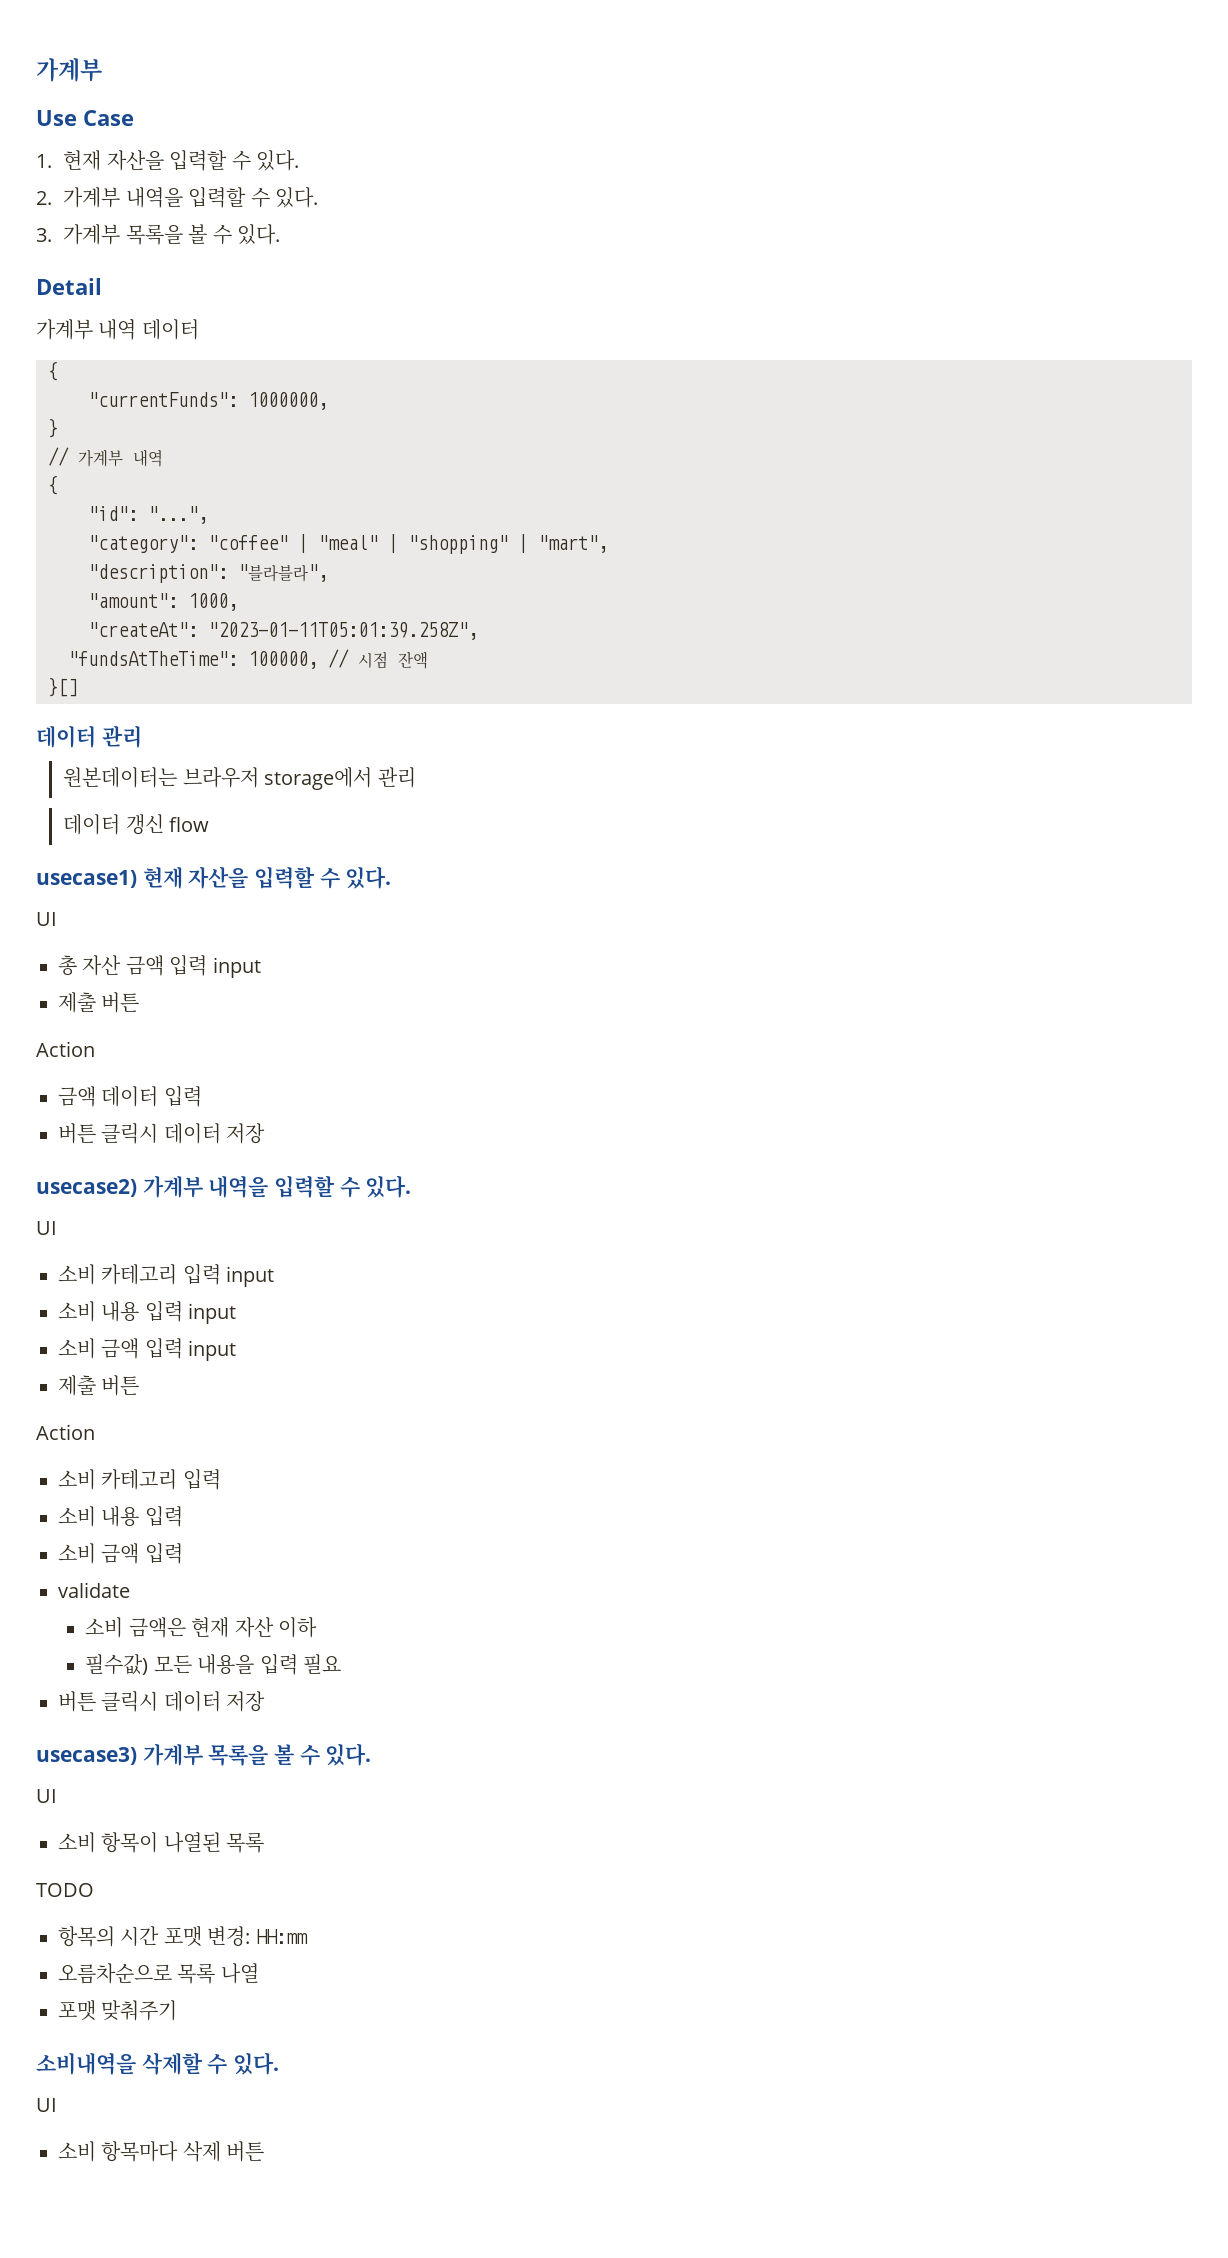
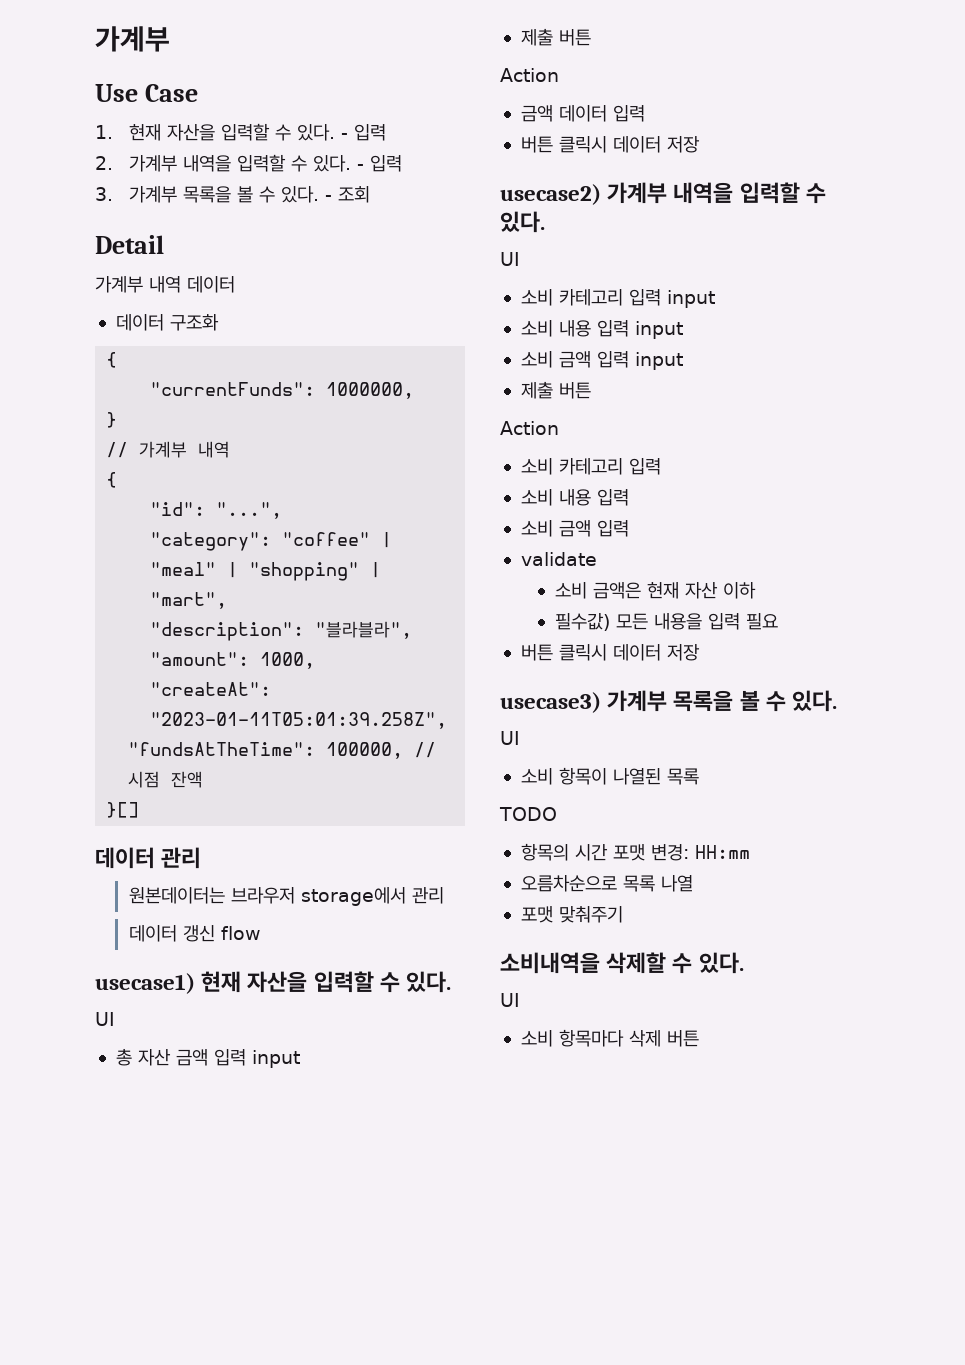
- 1. 현재 자산을 입력할 수 있다.
+ 1. 현재 자산을 입력할 수 있다. - 입력
- 2. 가계부 내역을 입력할 수 있다.
+ 2. 가계부 내역을 입력할 수 있다. - 입력
+ - 조회
+ 데이터 구조화

